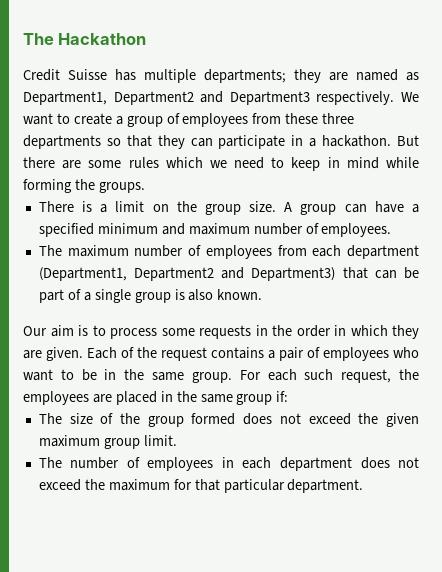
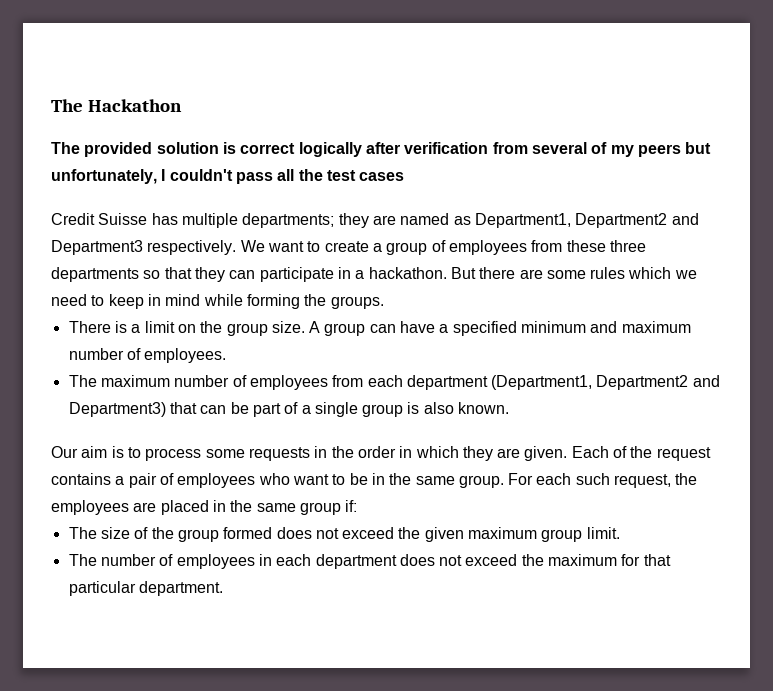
+ The provided solution is correct logically after verification from several of my peers but unfortunately, I couldn't pass all the test cases

